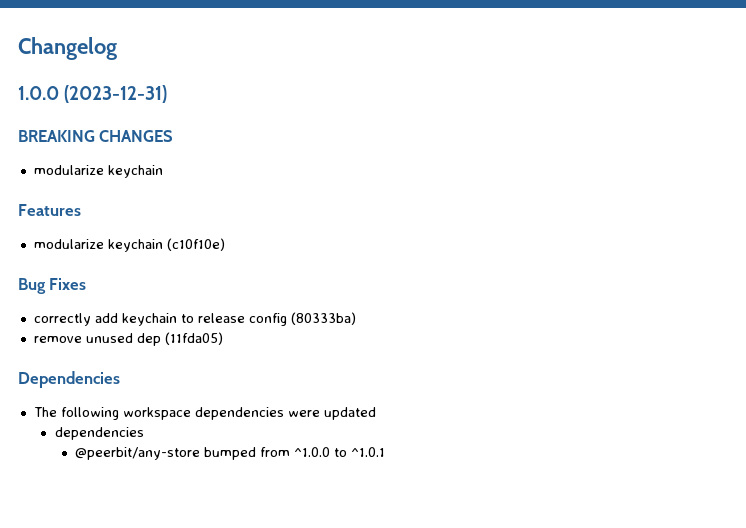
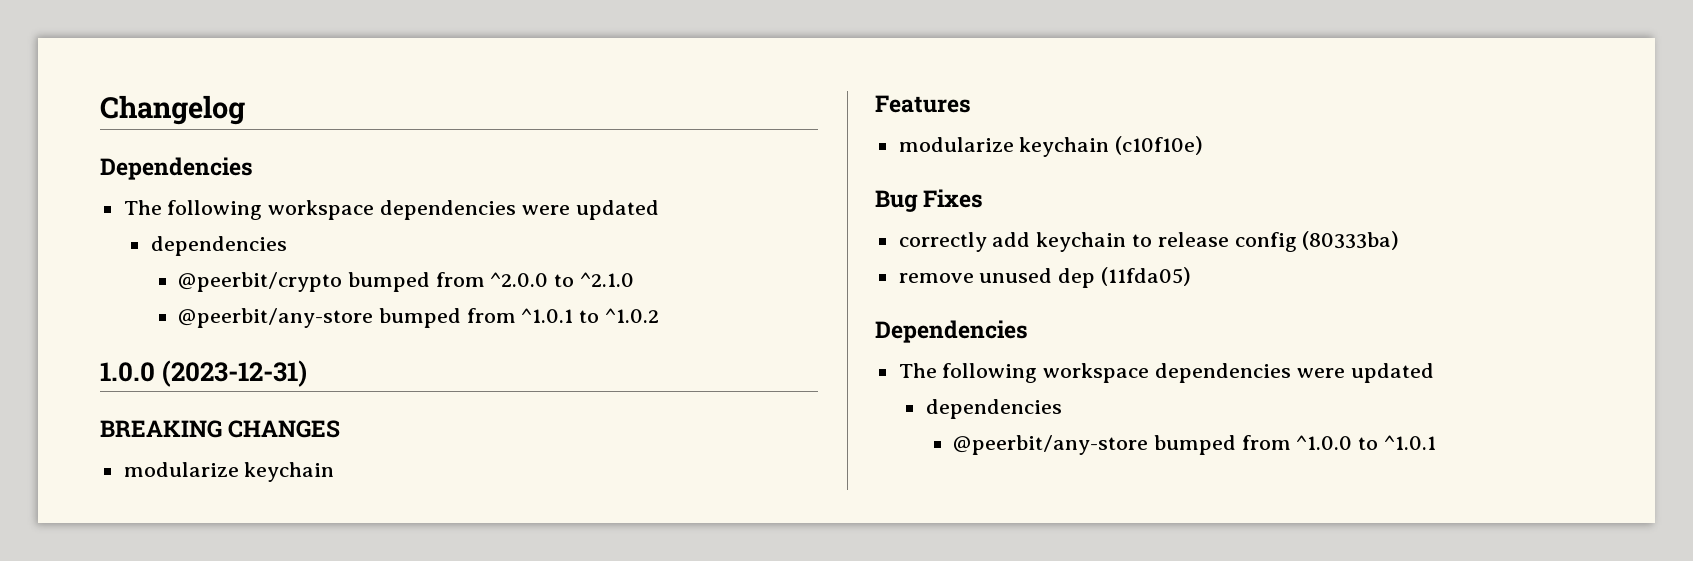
  Changelog
+ Dependencies
+ The following workspace dependencies were updated
+ dependencies
+ @peerbit/crypto bumped from ^2.0.0 to ^2.1.0
+ @peerbit/any-store bumped from ^1.0.1 to ^1.0.2

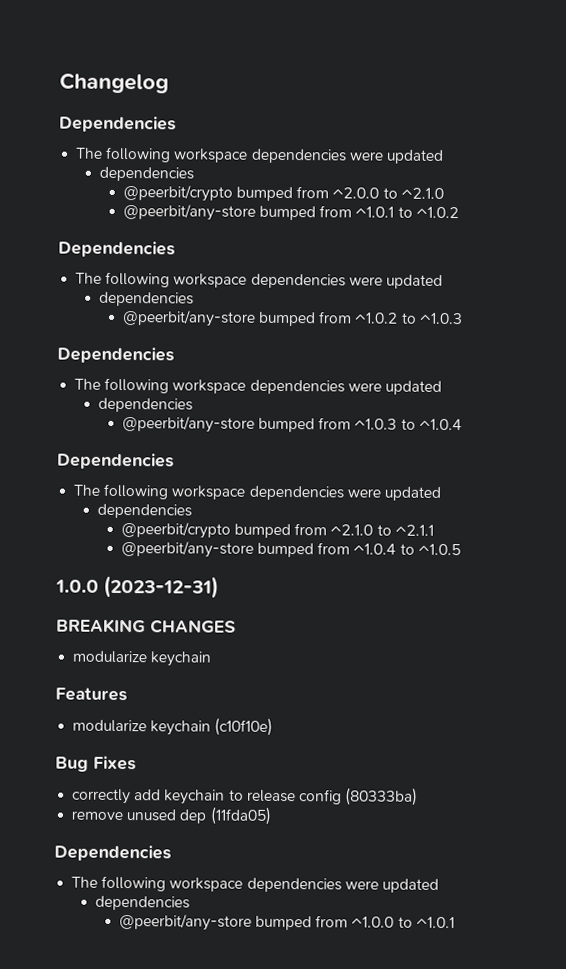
  @peerbit/any-store bumped from ^1.0.1 to ^1.0.2
+ Dependencies
+ The following workspace dependencies were updated
+ dependencies
+ @peerbit/any-store bumped from ^1.0.2 to ^1.0.3
+ Dependencies
+ The following workspace dependencies were updated
+ dependencies
+ @peerbit/any-store bumped from ^1.0.3 to ^1.0.4
+ Dependencies
+ The following workspace dependencies were updated
+ dependencies
+ @peerbit/crypto bumped from ^2.1.0 to ^2.1.1
+ @peerbit/any-store bumped from ^1.0.4 to ^1.0.5

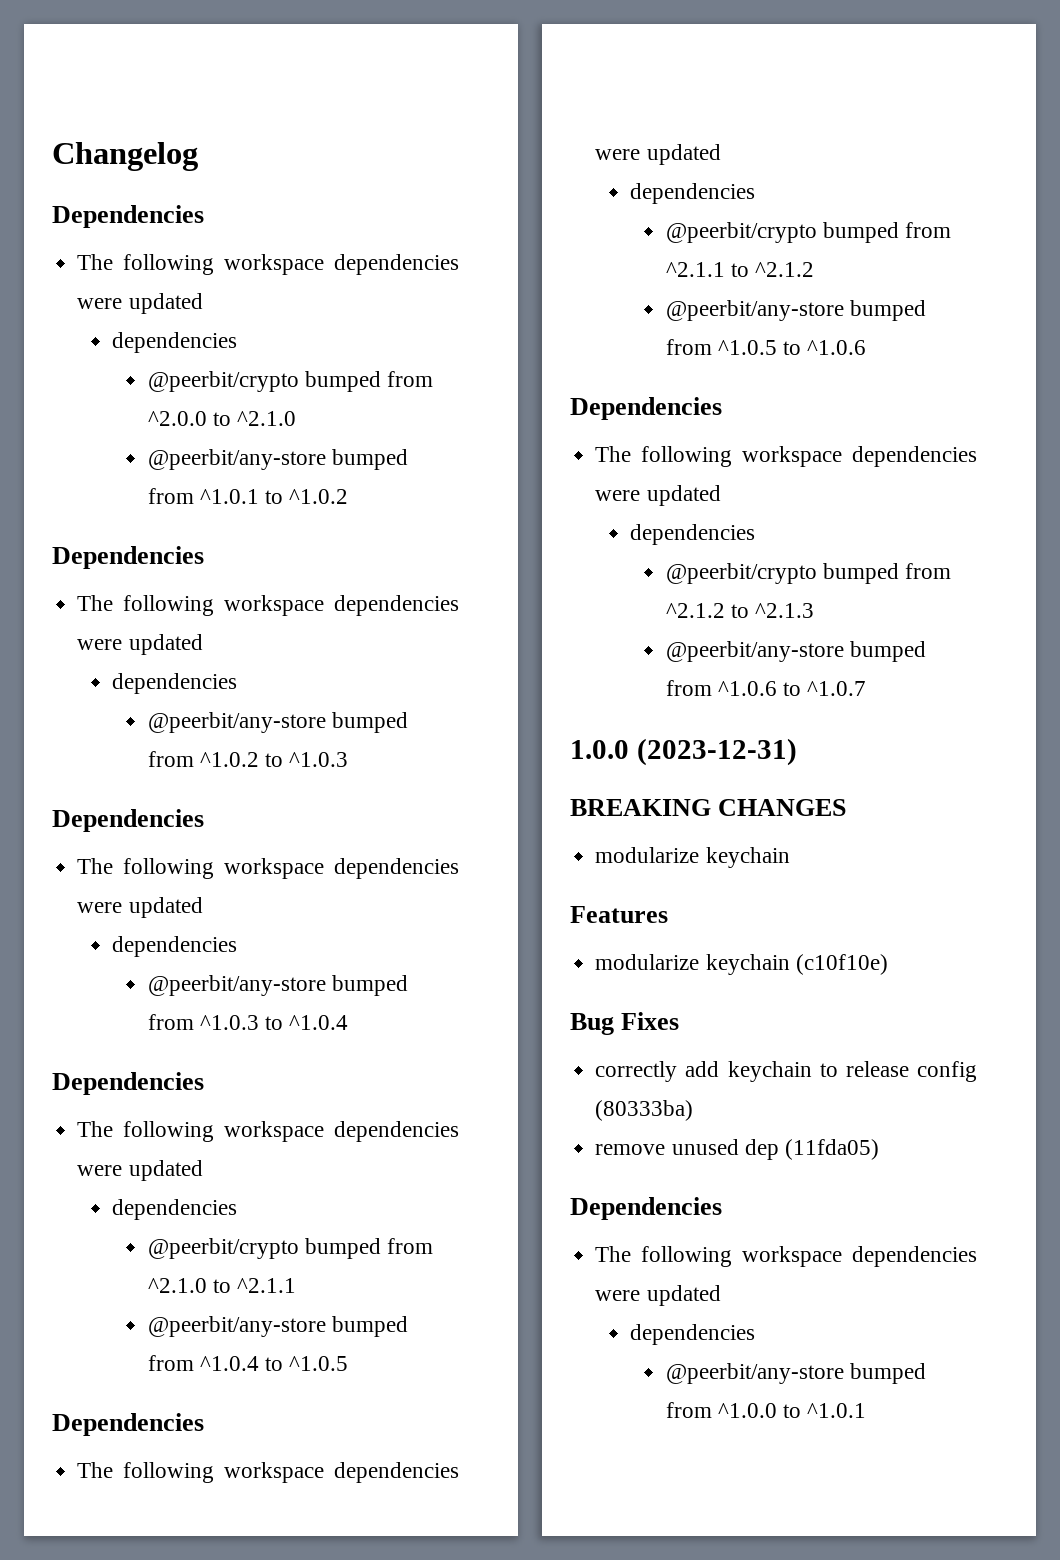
  @peerbit/any-store bumped from ^1.0.4 to ^1.0.5
+ Dependencies
+ The following workspace dependencies were updated
+ dependencies
+ @peerbit/crypto bumped from ^2.1.1 to ^2.1.2
+ @peerbit/any-store bumped from ^1.0.5 to ^1.0.6
+ Dependencies
+ The following workspace dependencies were updated
+ dependencies
+ @peerbit/crypto bumped from ^2.1.2 to ^2.1.3
+ @peerbit/any-store bumped from ^1.0.6 to ^1.0.7

